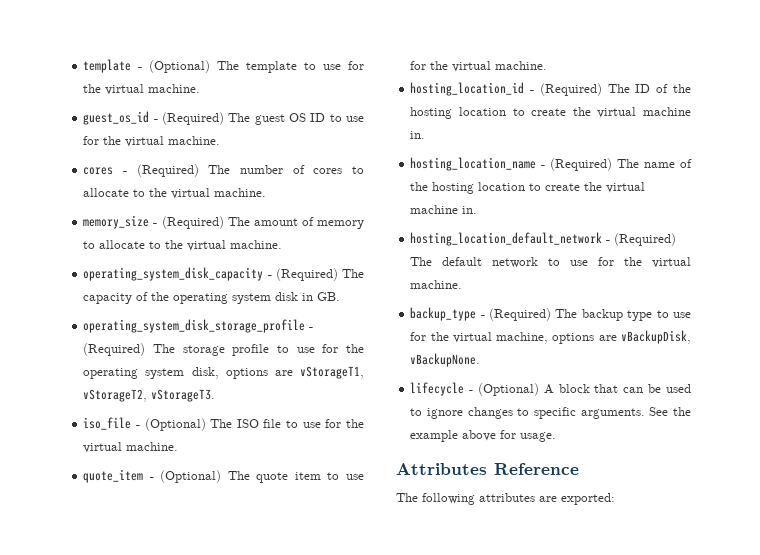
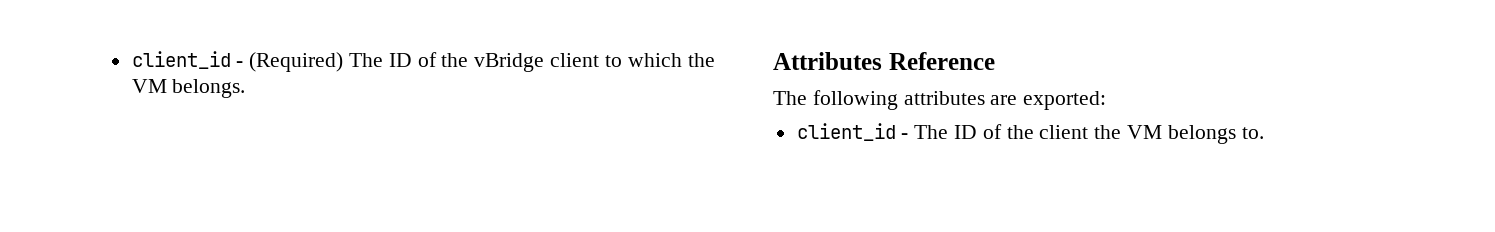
- template - (Optional) The template to use for the virtual machine.
- guest_os_id - (Required) The guest OS ID to use for the virtual machine.
- cores - (Required) The number of cores to allocate to the virtual machine.
- memory_size - (Required) The amount of memory to allocate to the virtual machine.
- operating_system_disk_capacity - (Required) The capacity of the operating system disk in GB.
- operating_system_disk_storage_profile - (Required) The storage profile to use for the operating system disk, options are vStorageT1, vStorageT2, vStorageT3.
- iso_file - (Optional) The ISO file to use for the virtual machine.
- quote_item - (Optional) The quote item to use for the virtual machine.
- hosting_location_id - (Required) The ID of the hosting location to create the virtual machine in.
- hosting_location_name - (Required) The name of the hosting location to create the virtual machine in.
- hosting_location_default_network - (Required) The default network to use for the virtual machine.
- backup_type - (Required) The backup type to use for the virtual machine, options are vBackupDisk, vBackupNone.
- lifecycle - (Optional) A block that can be used to ignore changes to specific arguments. See the example above for usage.
+ client_id - (Required) The ID of the vBridge client to which the VM belongs.
+ client_id - The ID of the client the VM belongs to.

